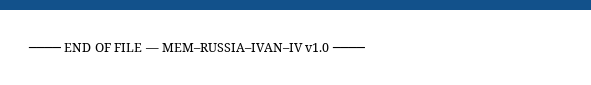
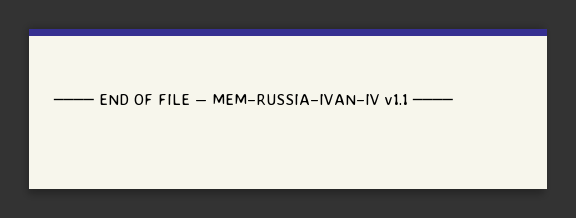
- ──── END OF FILE — MEM–RUSSIA–IVAN–IV v1.0 ────
+ ──── END OF FILE — MEM–RUSSIA–IVAN–IV v1.1 ────

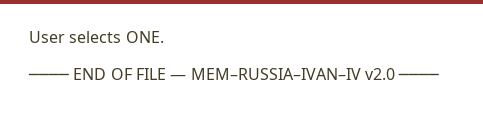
+ User selects ONE.
- ──── END OF FILE — MEM–RUSSIA–IVAN–IV v1.1 ────
+ ──── END OF FILE — MEM–RUSSIA–IVAN–IV v2.0 ────

